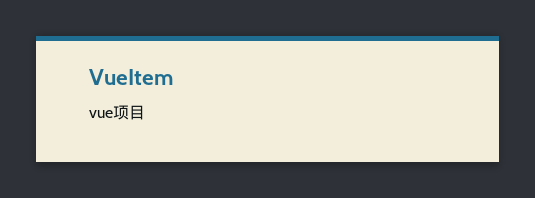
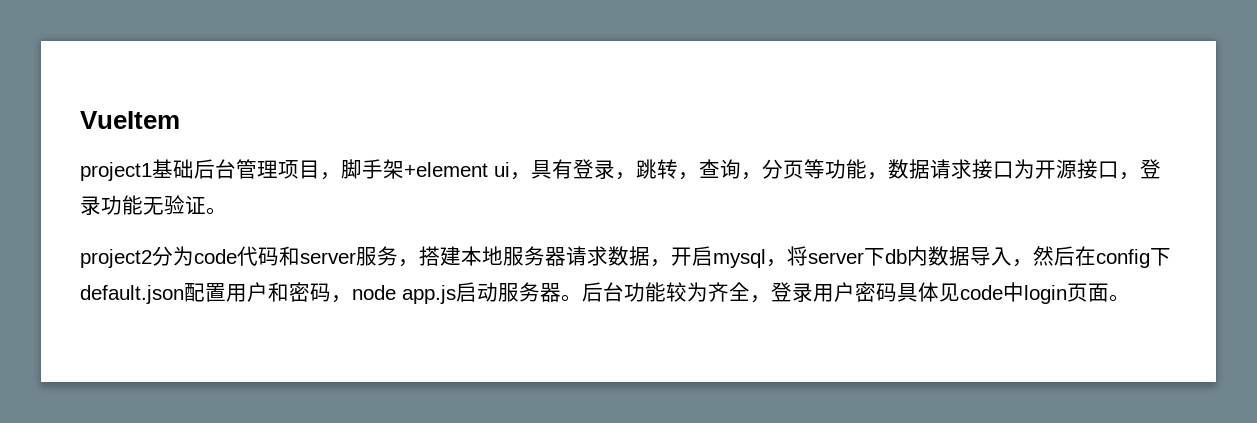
- vue项目
+ project1基础后台管理项目，脚手架+element ui，具有登录，跳转，查询，分页等功能，数据请求接口为开源接口，登录功能无验证。
+ project2分为code代码和server服务，搭建本地服务器请求数据，开启mysql，将server下db内数据导入，然后在config下default.json配置用户和密码，node app.js启动服务器。后台功能较为齐全，登录用户密码具体见code中login页面。

